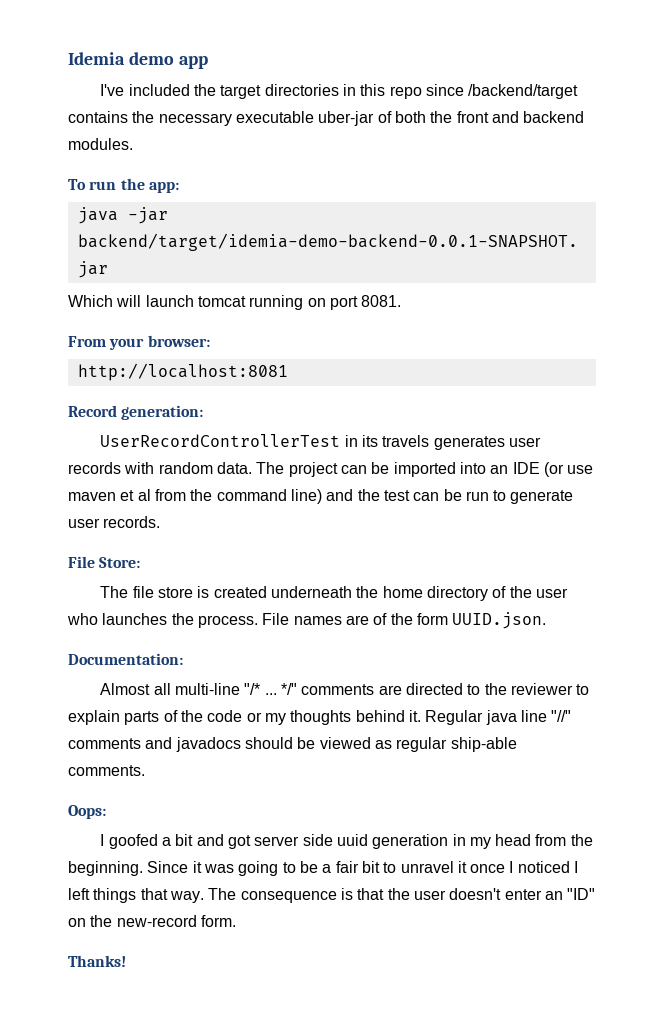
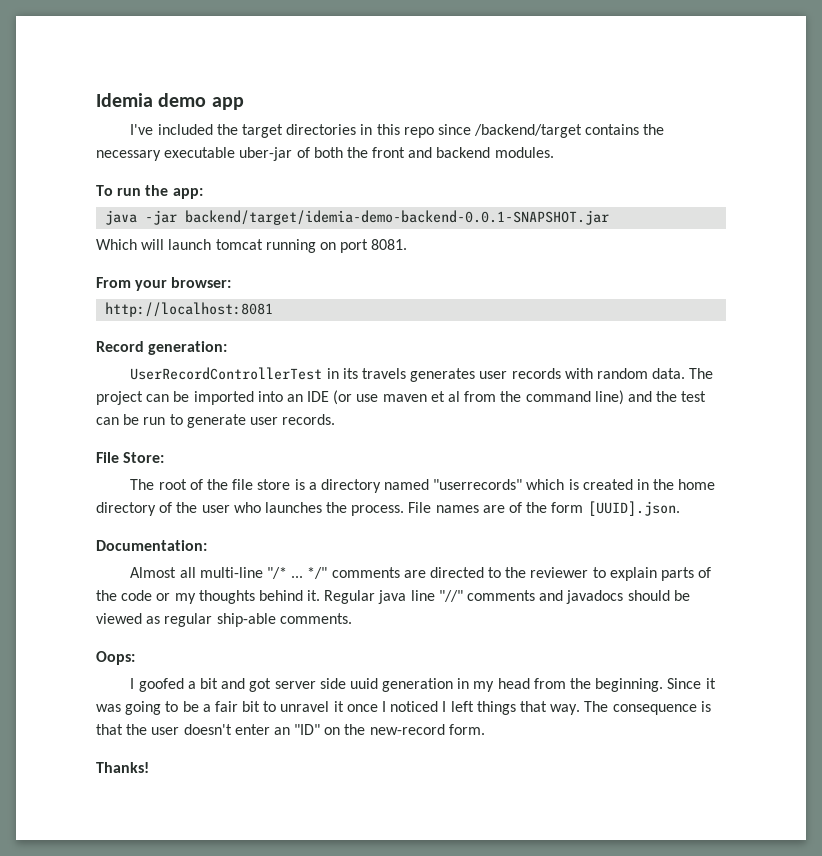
- The file store is created underneath the home directory of the user who launches the process.
+ The root of the file store is a directory named "userrecords" which is created in the home directory of the user who launches the process.
- File names are of the form UUID.json.
+ File names are of the form [UUID].json.

